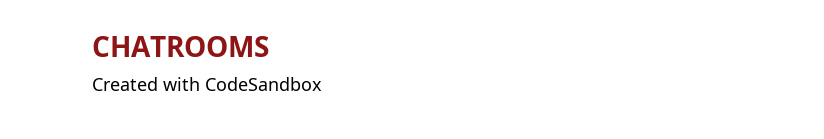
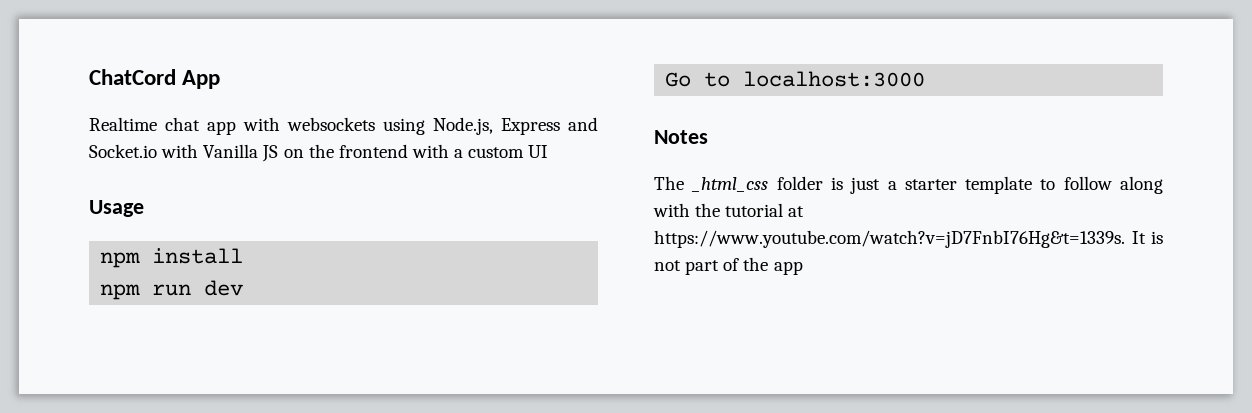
- CHATROOMS
- Created with CodeSandbox
+ ChatCord App
+ Realtime chat app with websockets using Node.js, Express and Socket.io with Vanilla JS on the frontend with a custom UI
+ Usage
+ npm install
+ npm run dev
+ Go to localhost:3000
+ Notes
+ The _html_css folder is just a starter template to follow along with the tutorial at https://www.youtube.com/watch?v=jD7FnbI76Hg&t=1339s. It is not part of the app

